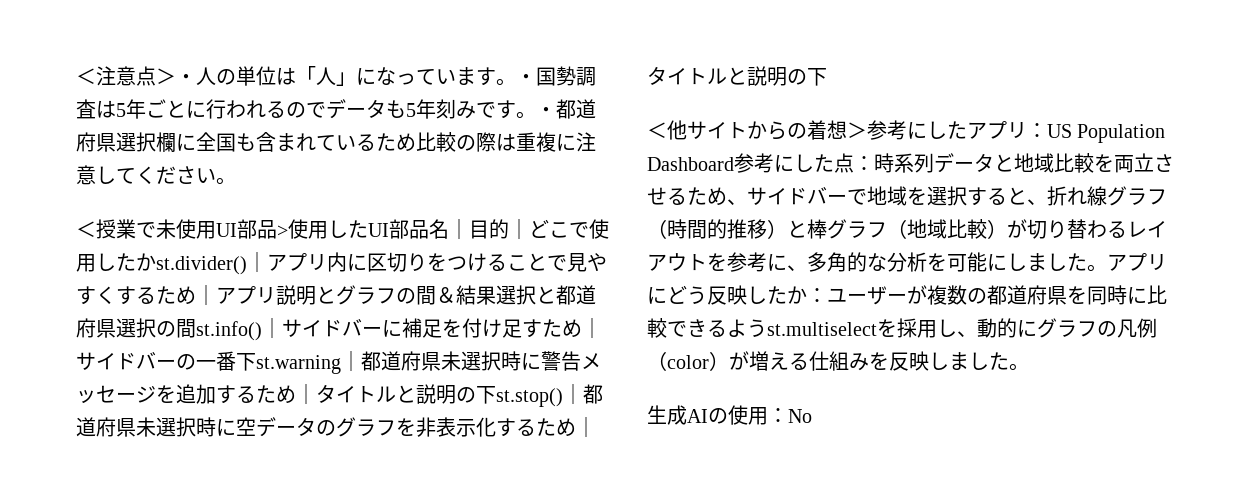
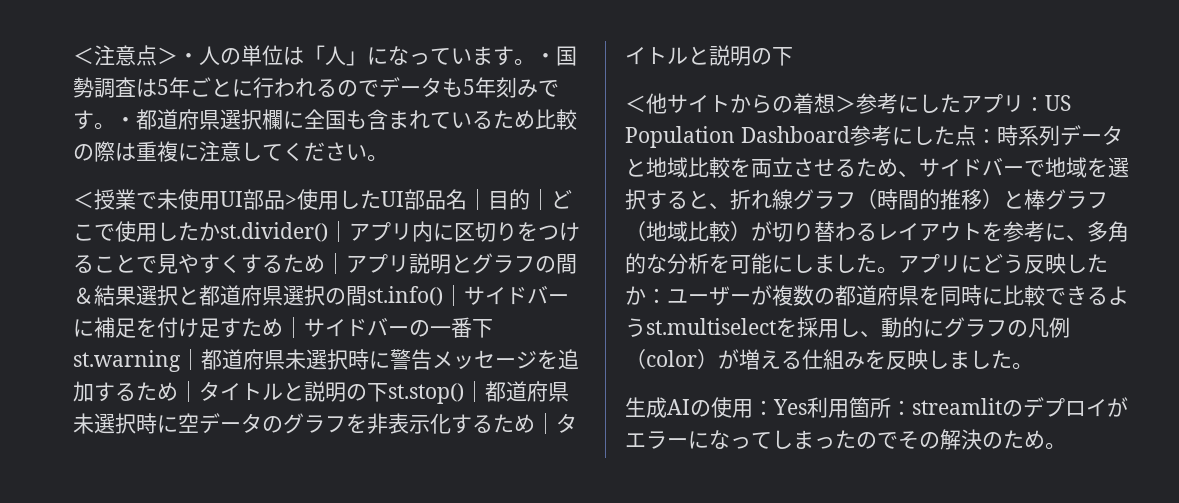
- 生成AIの使用：No
+ 生成AIの使用：Yes利用箇所：streamlitのデプロイがエラーになってしまったのでその解決のため。

